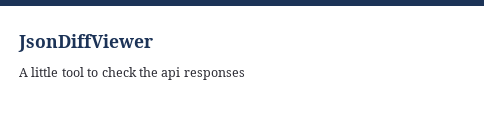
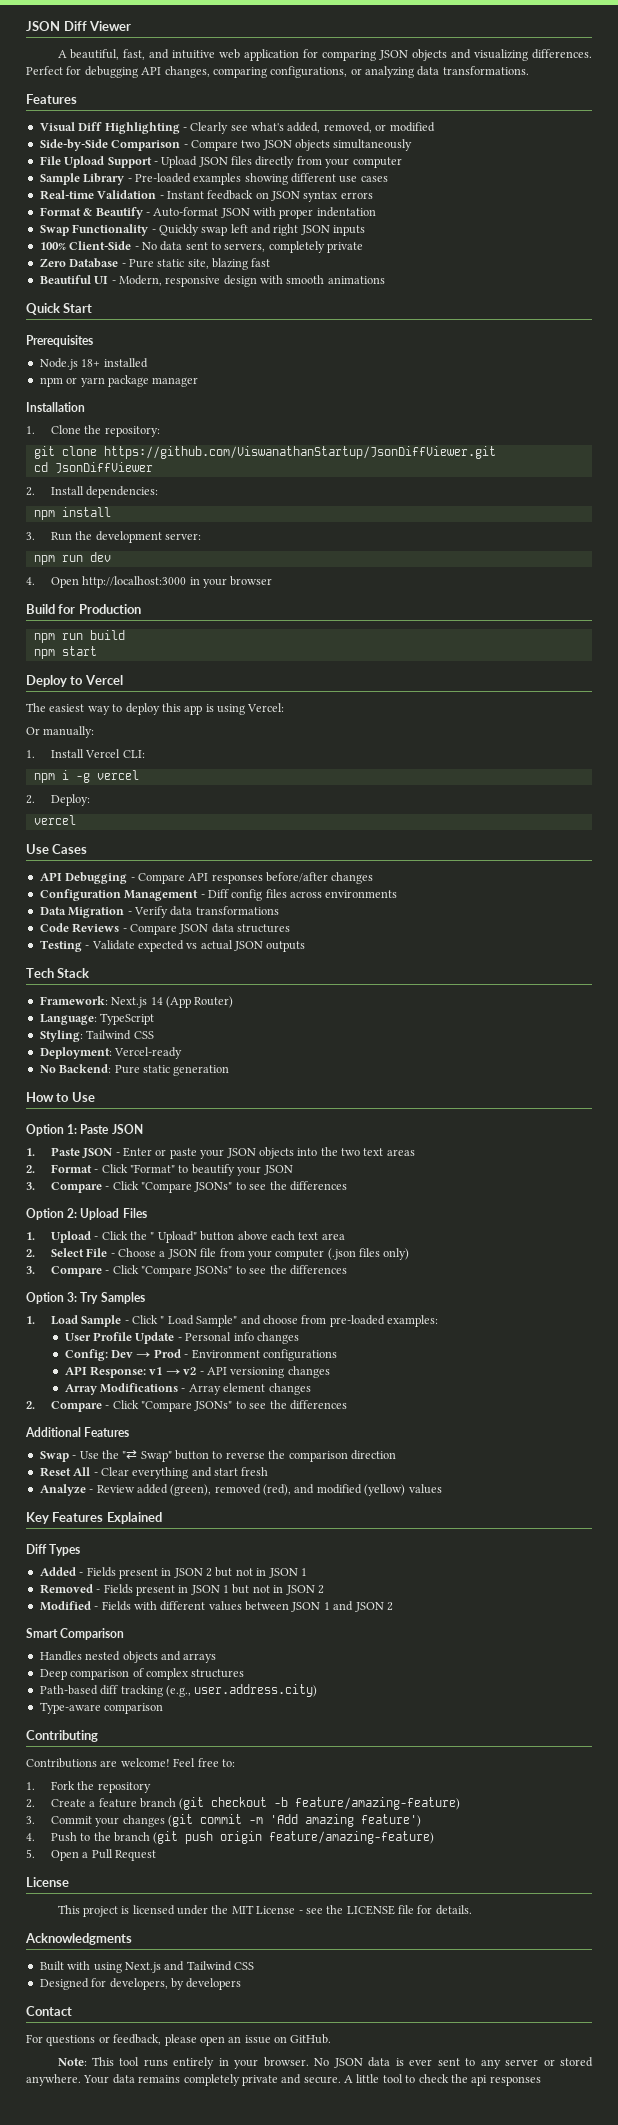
- JsonDiffViewer
- A little tool to check the api responses
+ JSON Diff Viewer
+ A beautiful, fast, and intuitive web application for comparing JSON objects and visualizing differences. Perfect for debugging API changes, comparing configurations, or analyzing data transformations.
+ Features
+ Visual Diff Highlighting - Clearly see what's added, removed, or modified
+ Side-by-Side Comparison - Compare two JSON objects simultaneously
+ File Upload Support - Upload JSON files directly from your computer
+ Sample Library - Pre-loaded examples showing different use cases
+ Real-time Validation - Instant feedback on JSON syntax errors
+ Format & Beautify - Auto-format JSON with proper indentation
+ Swap Functionality - Quickly swap left and right JSON inputs
+ 100% Client-Side - No data sent to servers, completely private
+ Zero Database - Pure static site, blazing fast
+ Beautiful UI - Modern, responsive design with smooth animations
+ Quick Start
+ Prerequisites
+ Node.js 18+ installed
+ npm or yarn package manager
+ Installation
+ 1. Clone the repository:
+ git clone https://github.com/ViswanathanStartup/JsonDiffViewer.git
+ cd JsonDiffViewer
+ 2. Install dependencies:
+ npm install
+ 3. Run the development server:
+ npm run dev
+ 4. Open http://localhost:3000 in your browser
+ Build for Production
+ npm run build
+ npm start
+ Deploy to Vercel
+ The easiest way to deploy this app is using Vercel:
+ Or manually:
+ 1. Install Vercel CLI:
+ npm i -g vercel
+ 2. Deploy:
+ vercel
+ Use Cases
+ API Debugging - Compare API responses before/after changes
+ Configuration Management - Diff config files across environments
+ Data Migration - Verify data transformations
+ Code Reviews - Compare JSON data structures
+ Testing - Validate expected vs actual JSON outputs
+ Tech Stack
+ Framework: Next.js 14 (App Router)
+ Language: TypeScript
+ Styling: Tailwind CSS
+ Deployment: Vercel-ready
+ No Backend: Pure static generation
+ How to Use
+ Option 1: Paste JSON
+ 1. Paste JSON - Enter or paste your JSON objects into the two text areas
+ 2. Format - Click "Format" to beautify your JSON
+ 3. Compare - Click "Compare JSONs" to see the differences
+ Option 2: Upload Files
+ 1. Upload - Click the " Upload" button above each text area
+ 2. Select File - Choose a JSON file from your computer (.json files only)
+ 3. Compare - Click "Compare JSONs" to see the differences
+ Option 3: Try Samples
+ 1. Load Sample - Click " Load Sample" and choose from pre-loaded examples:
+ User Profile Update - Personal info changes
+ Config: Dev → Prod - Environment configurations
+ API Response: v1 → v2 - API versioning changes
+ Array Modifications - Array element changes
+ 2. Compare - Click "Compare JSONs" to see the differences
+ Additional Features
+ Swap - Use the "⇄ Swap" button to reverse the comparison direction
+ Reset All - Clear everything and start fresh
+ Analyze - Review added (green), removed (red), and modified (yellow) values
+ Key Features Explained
+ Diff Types
+ Added - Fields present in JSON 2 but not in JSON 1
+ Removed - Fields present in JSON 1 but not in JSON 2
+ Modified - Fields with different values between JSON 1 and JSON 2
+ Smart Comparison
+ Handles nested objects and arrays
+ Deep comparison of complex structures
+ Path-based diff tracking (e.g., user.address.city)
+ Type-aware comparison
+ Contributing
+ Contributions are welcome! Feel free to:
+ 1. Fork the repository
+ 2. Create a feature branch (git checkout -b feature/amazing-feature)
+ 3. Commit your changes (git commit -m 'Add amazing feature')
+ 4. Push to the branch (git push origin feature/amazing-feature)
+ 5. Open a Pull Request
+ License
+ This project is licensed under the MIT License - see the LICENSE file for details.
+ Acknowledgments
+ Built with using Next.js and Tailwind CSS
+ Designed for developers, by developers
+ Contact
+ For questions or feedback, please open an issue on GitHub.
+ Note: This tool runs entirely in your browser. No JSON data is ever sent to any server or stored anywhere. Your data remains completely private and secure. A little tool to check the api responses

